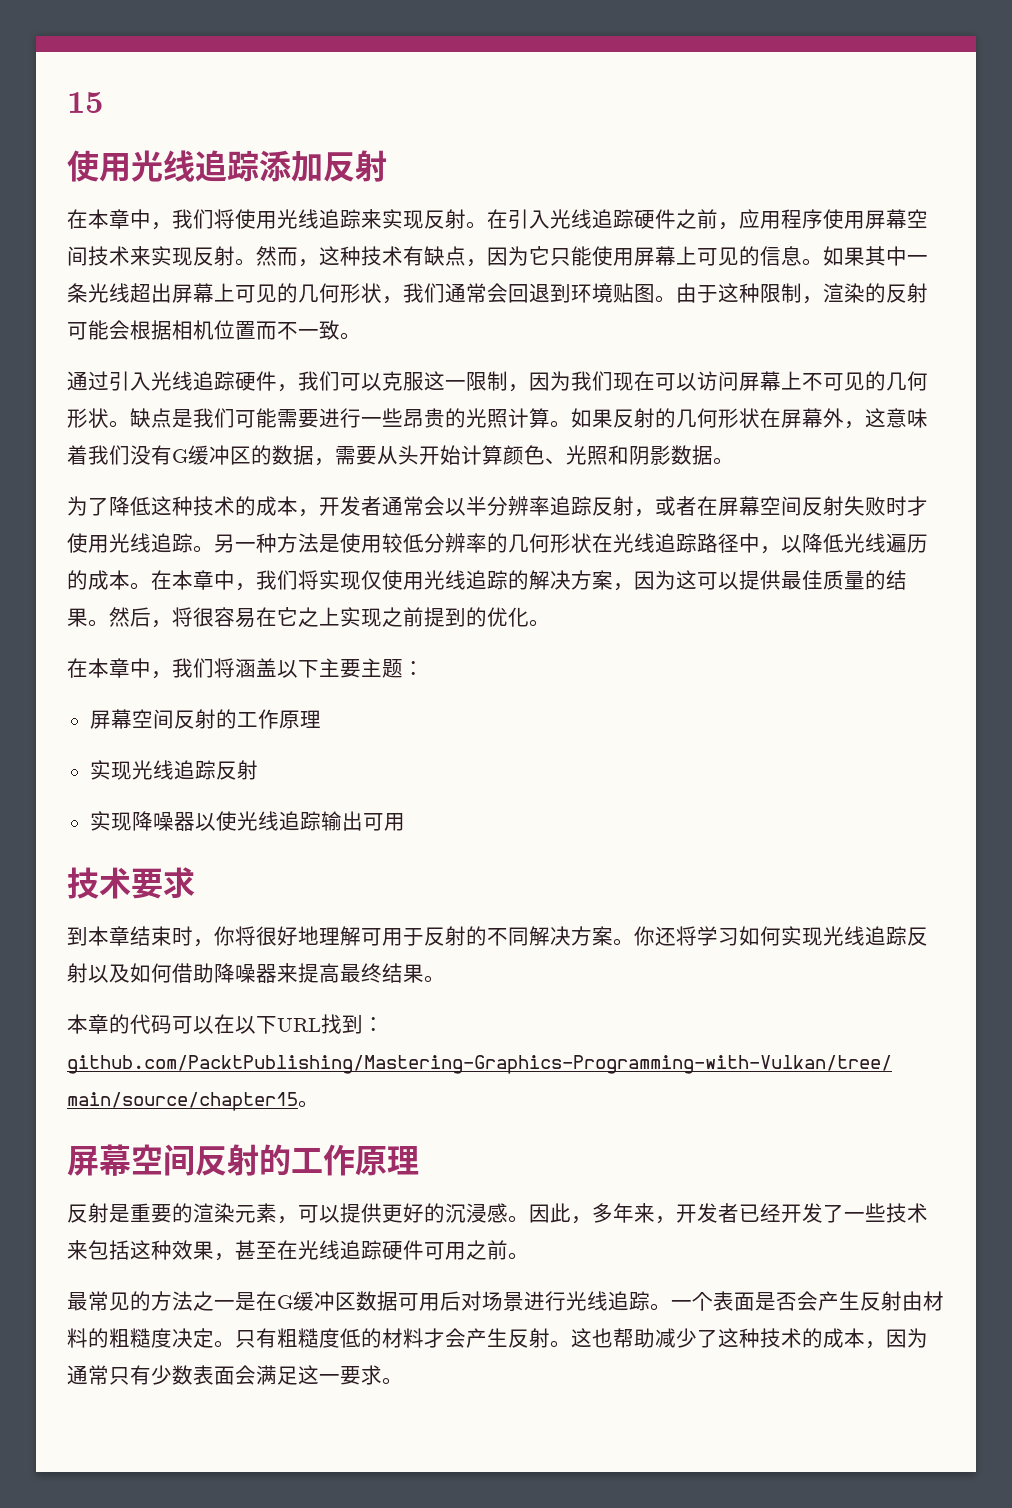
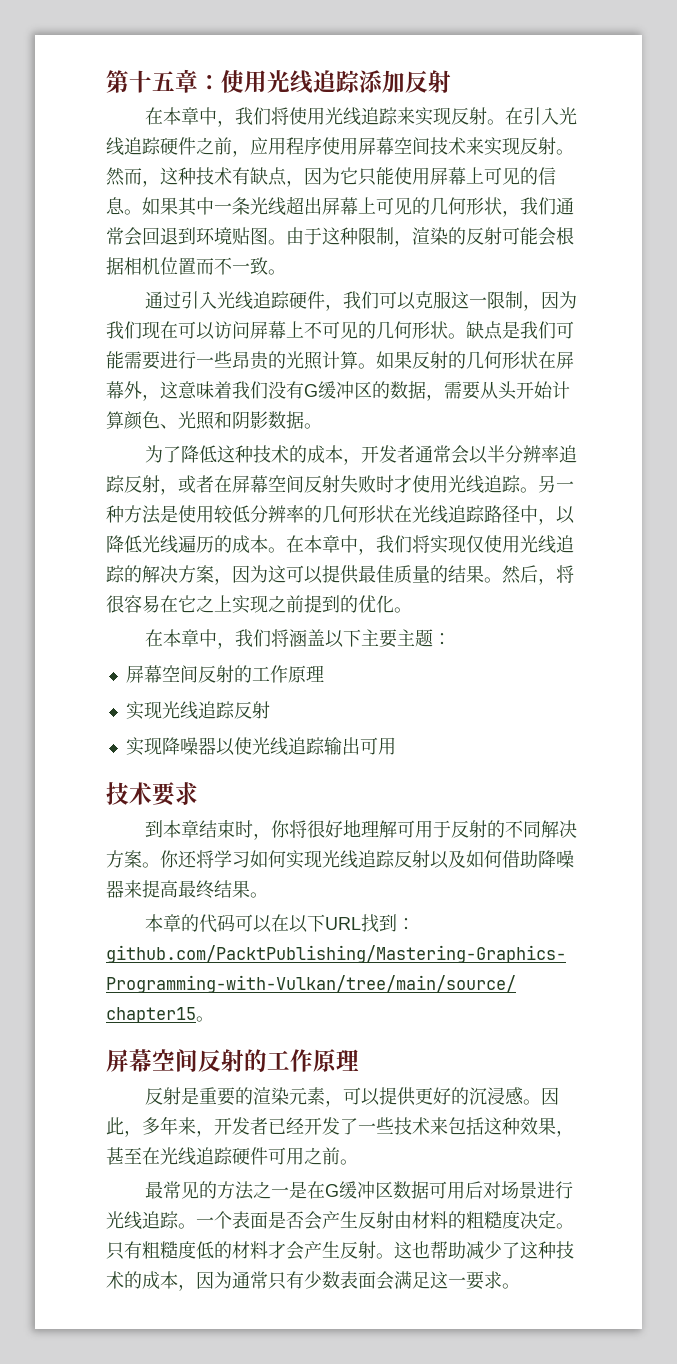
- 15
- 使用光线追踪添加反射
+ 第十五章：使用光线追踪添加反射

